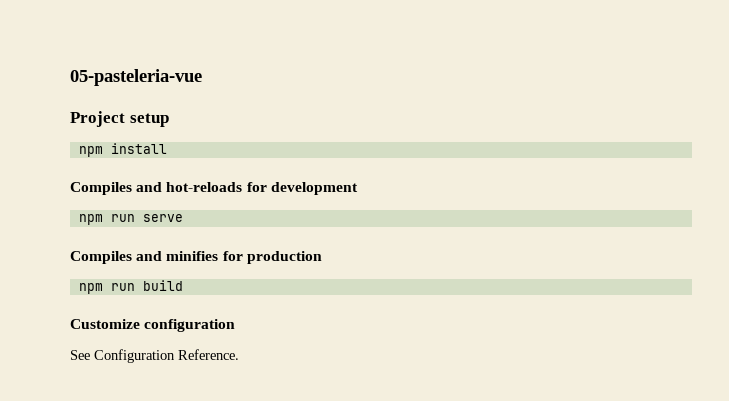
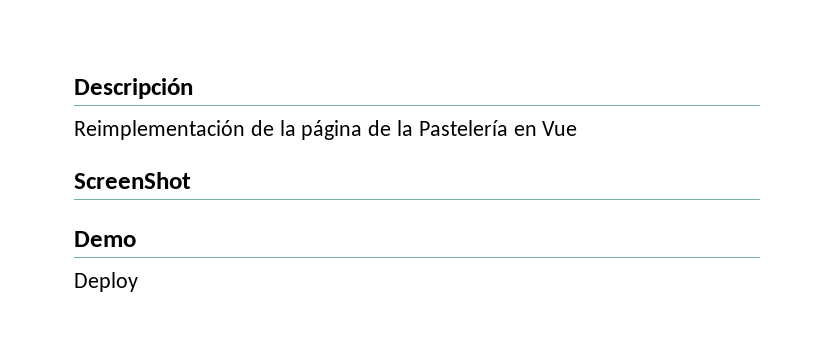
- 05-pasteleria-vue
- Project setup
- npm install
- Compiles and hot-reloads for development
- npm run serve
- Compiles and minifies for production
- npm run build
- Customize configuration
- See Configuration Reference.
+ Descripción
+ Reimplementación de la página de la Pastelería en Vue
+ ScreenShot
+ Demo
+ Deploy

